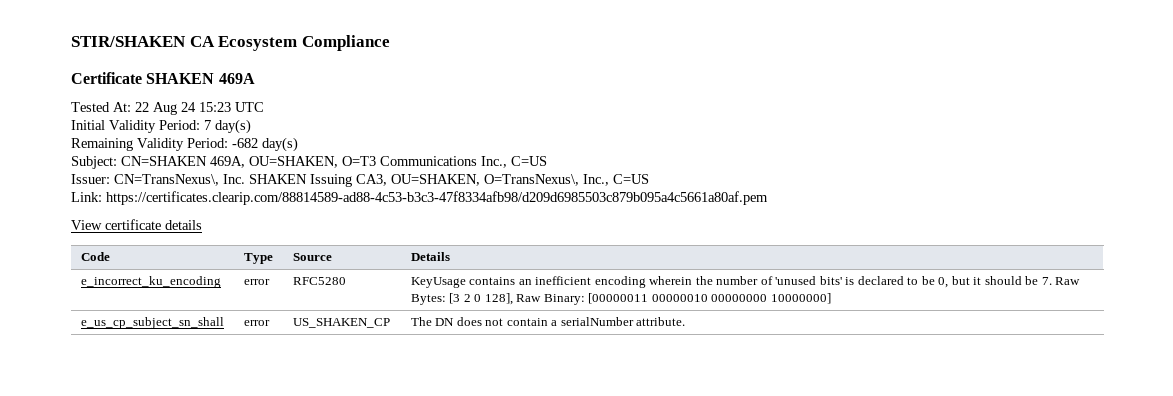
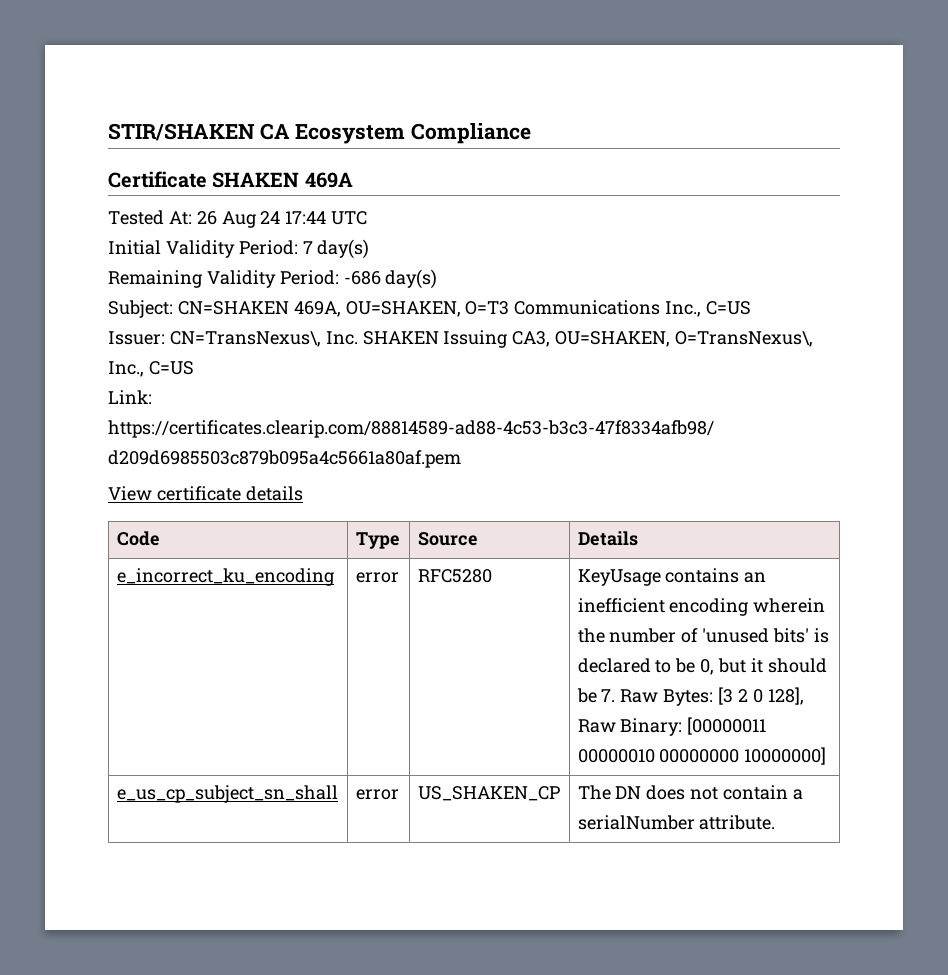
- Tested At: 22 Aug 24 15:23 UTC
+ Tested At: 26 Aug 24 17:44 UTC
- Remaining Validity Period: -682 day(s)
+ Remaining Validity Period: -686 day(s)

